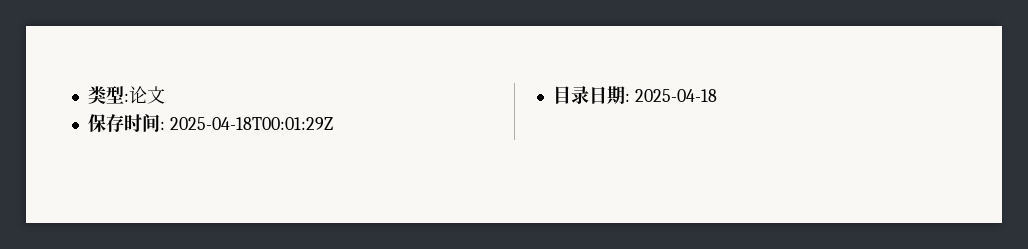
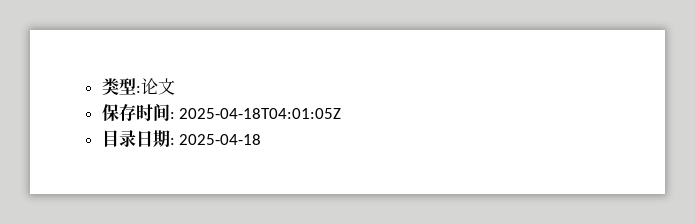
- 保存时间: 2025-04-18T00:01:29Z
+ 保存时间: 2025-04-18T04:01:05Z

